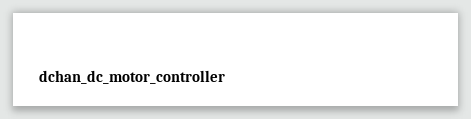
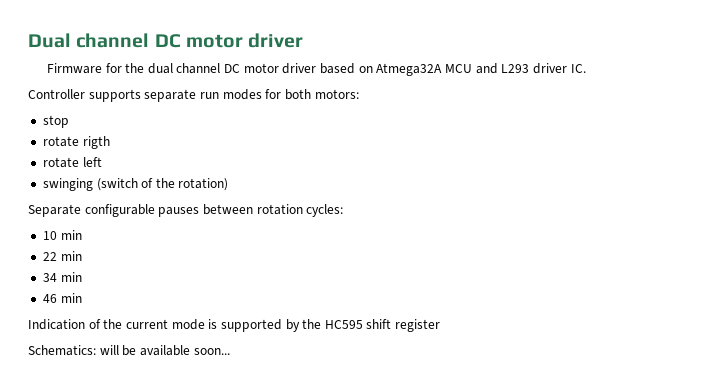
- dchan_dc_motor_controller
+ Dual channel DC motor driver
+ Firmware for the dual channel DC motor driver based on Atmega32A MCU and L293 driver IC.
+ Controller supports separate run modes for both motors:
+ stop
+ rotate rigth
+ rotate left
+ swinging (switch of the rotation)
+ Separate configurable pauses between rotation cycles:
+ 10 min
+ 22 min
+ 34 min
+ 46 min
+ Indication of the current mode is supported by the HC595 shift register
+ Schematics: will be available soon...

